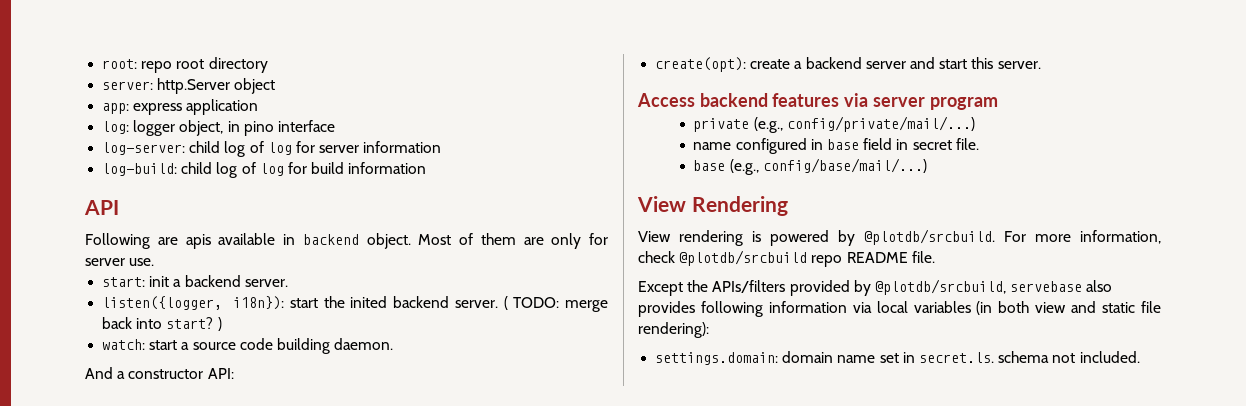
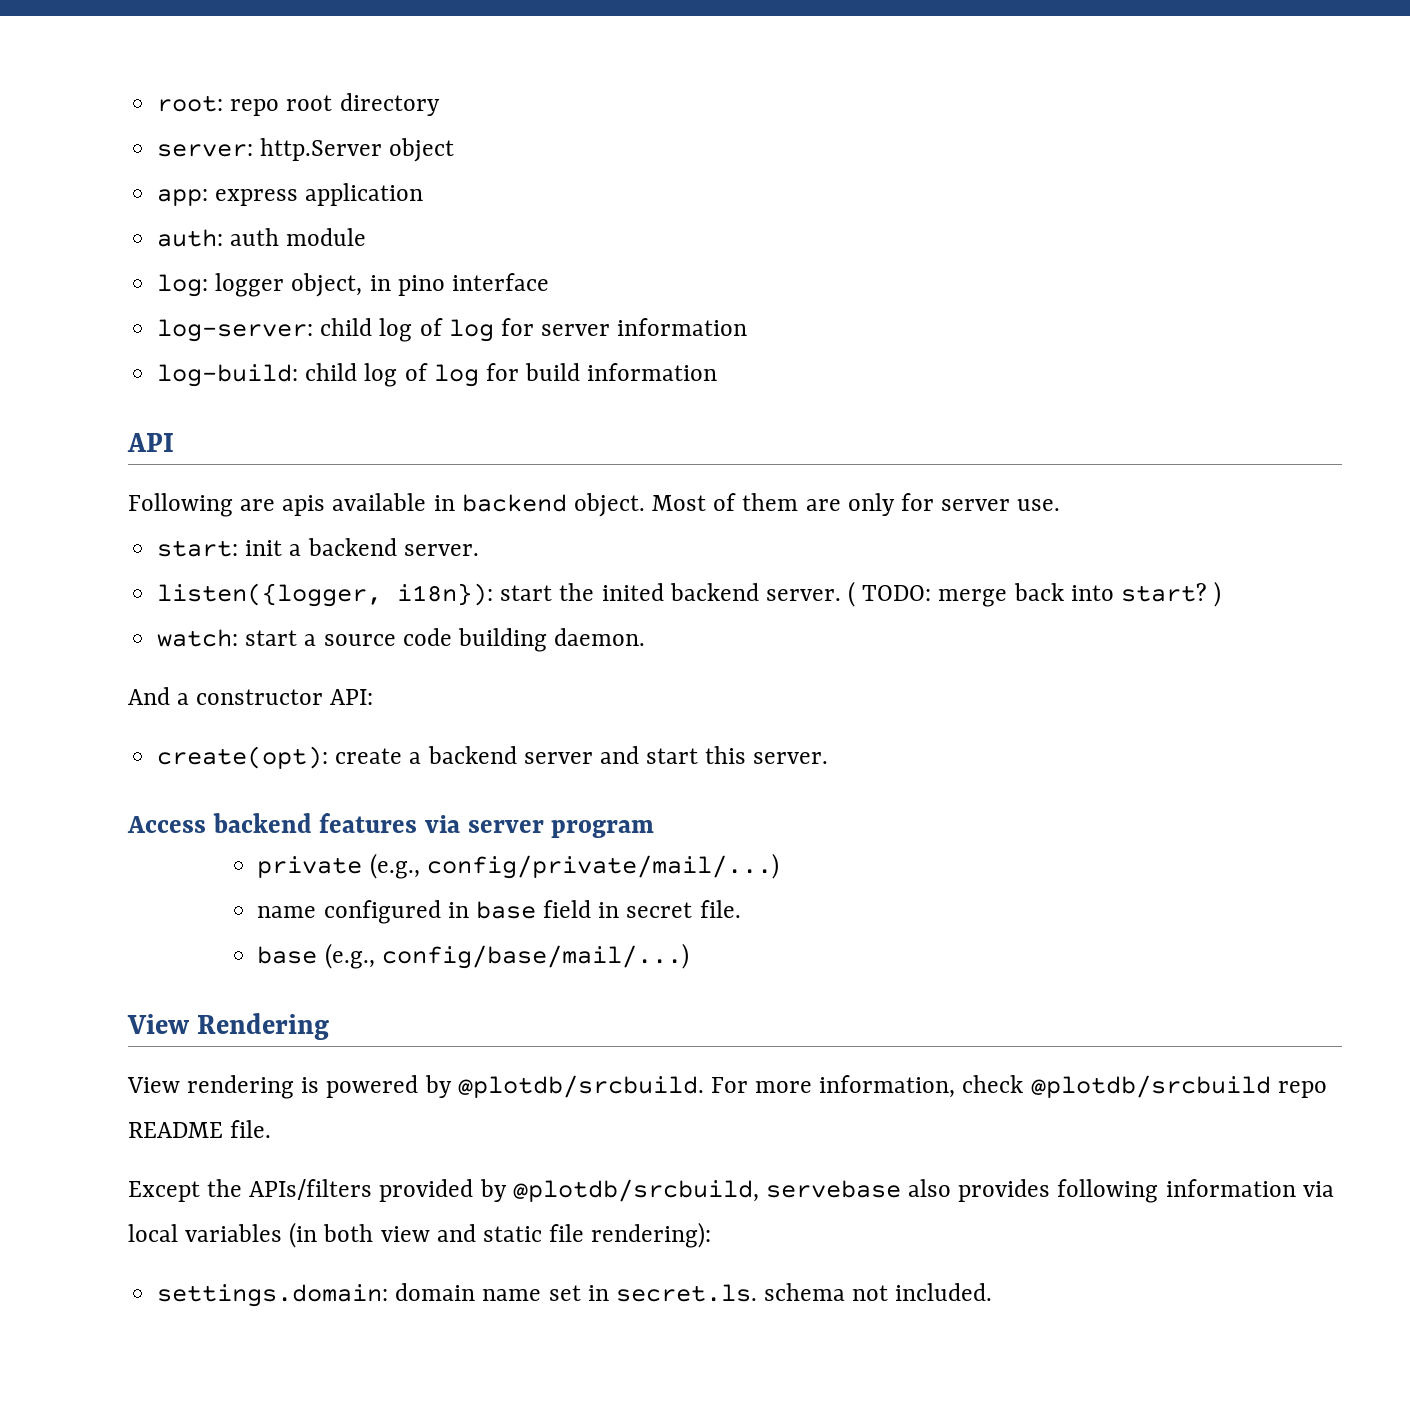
+ auth: auth module

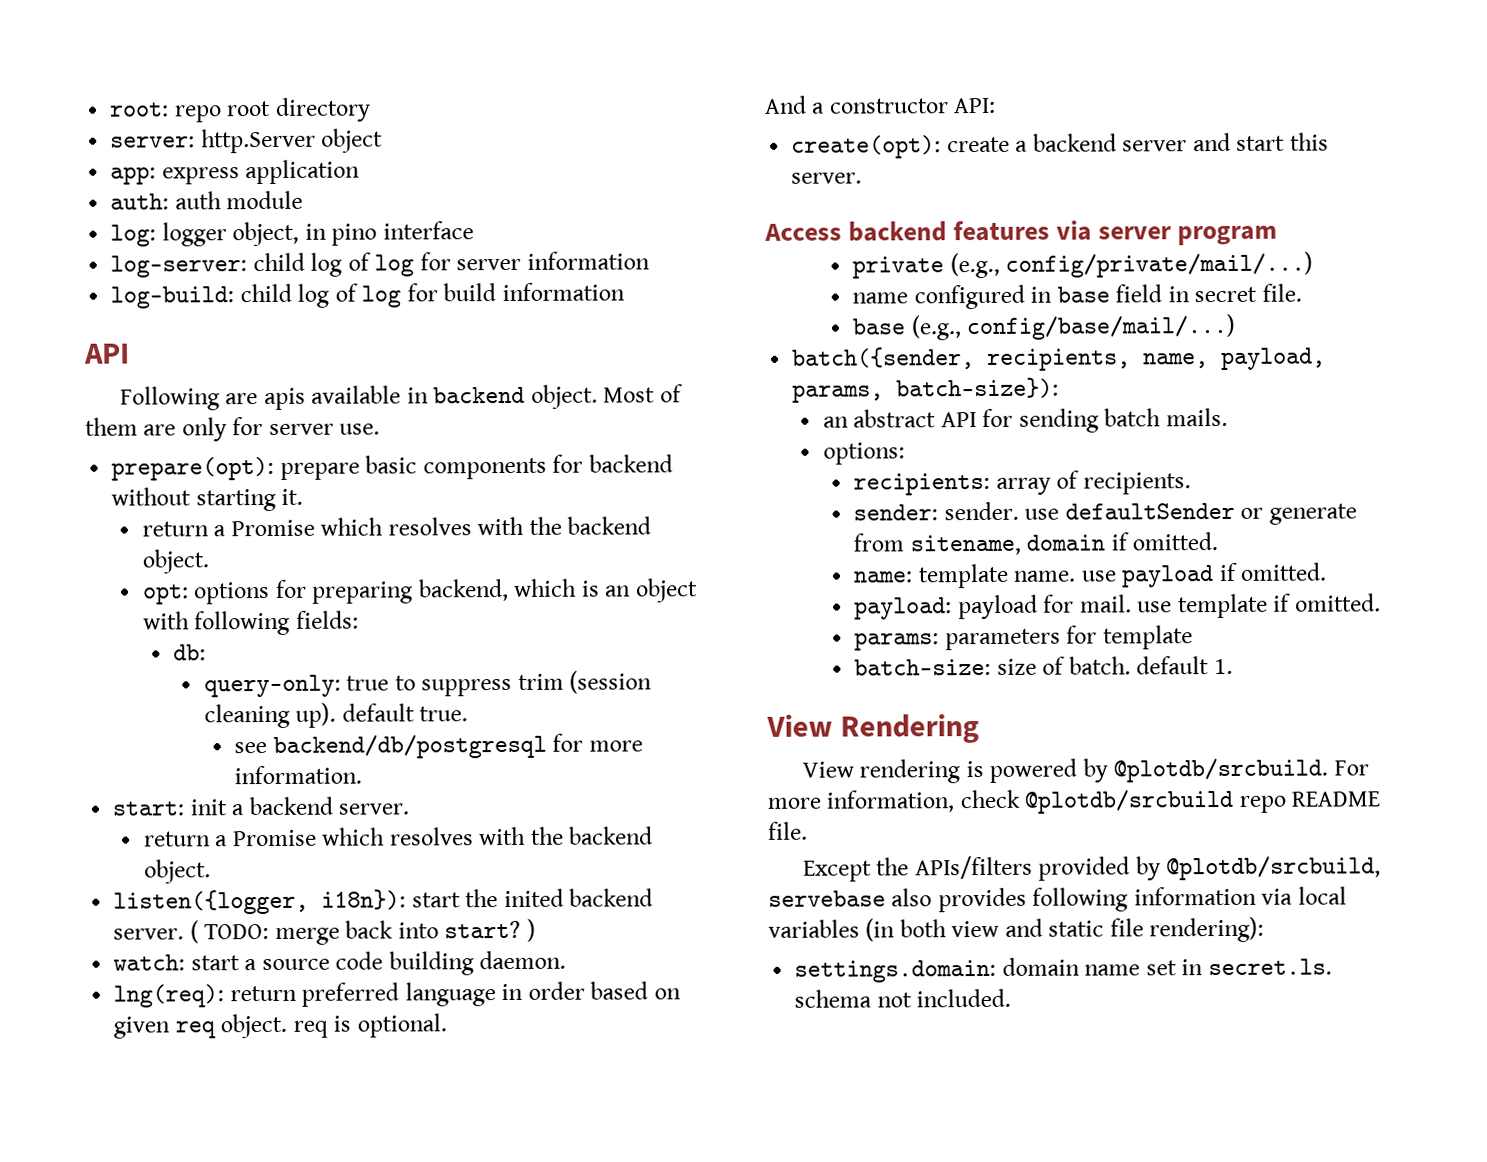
+ prepare(opt): prepare basic components for backend without starting it.
+ return a Promise which resolves with the backend object.
+ opt: options for preparing backend, which is an object with following fields:
+ db:
+ query-only: true to suppress trim (session cleaning up). default true.
+ see backend/db/postgresql for more information.
  start: init a backend server.
+ return a Promise which resolves with the backend object.
+ lng(req): return preferred language in order based on given req object. req is optional.
+ batch({sender, recipients, name, payload, params, batch-size}):
+ an abstract API for sending batch mails.
+ options:
+ recipients: array of recipients.
+ sender: sender. use defaultSender or generate from sitename, domain if omitted.
+ name: template name. use payload if omitted.
+ payload: payload for mail. use template if omitted.
+ params: parameters for template
+ batch-size: size of batch. default 1.

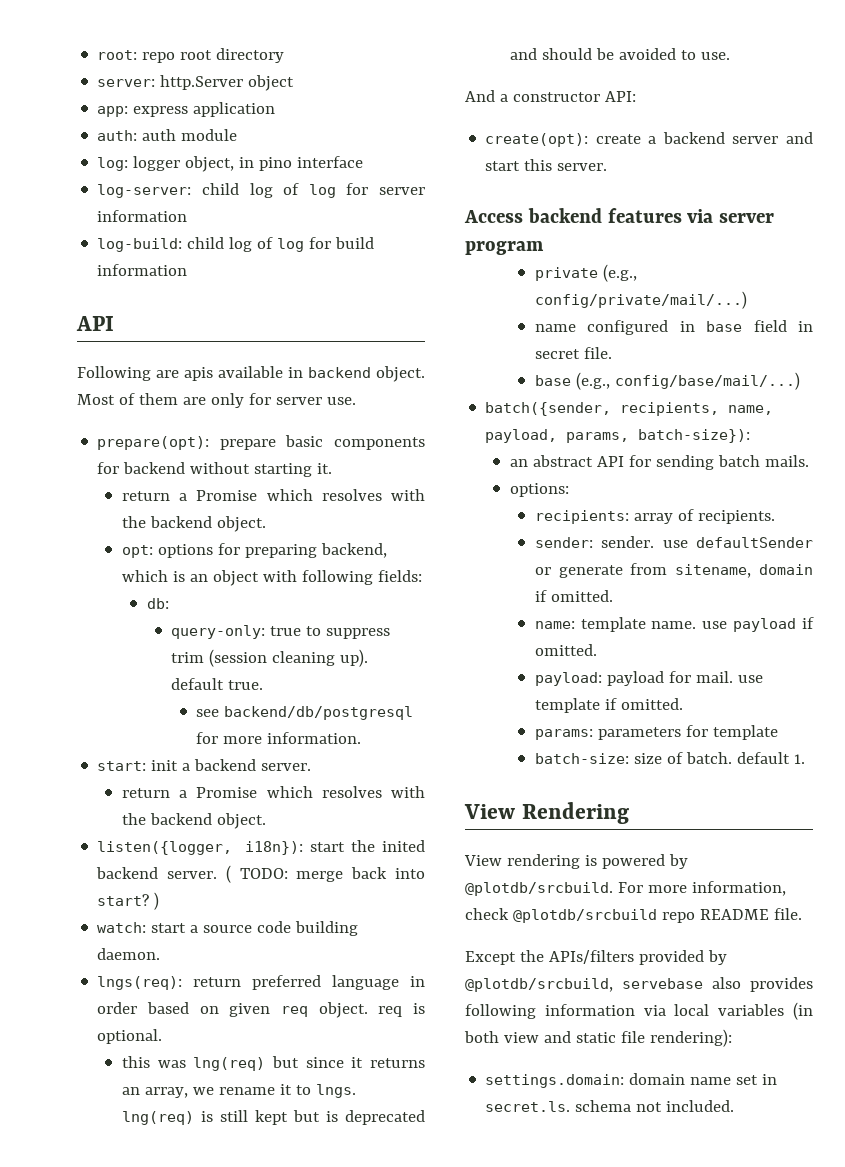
- lng(req): return preferred language in order based on given req object. req is optional.
+ lngs(req): return preferred language in order based on given req object. req is optional.
+ this was lng(req) but since it returns an array, we rename it to lngs. lng(req) is still kept but is deprecated and should be avoided to use.

